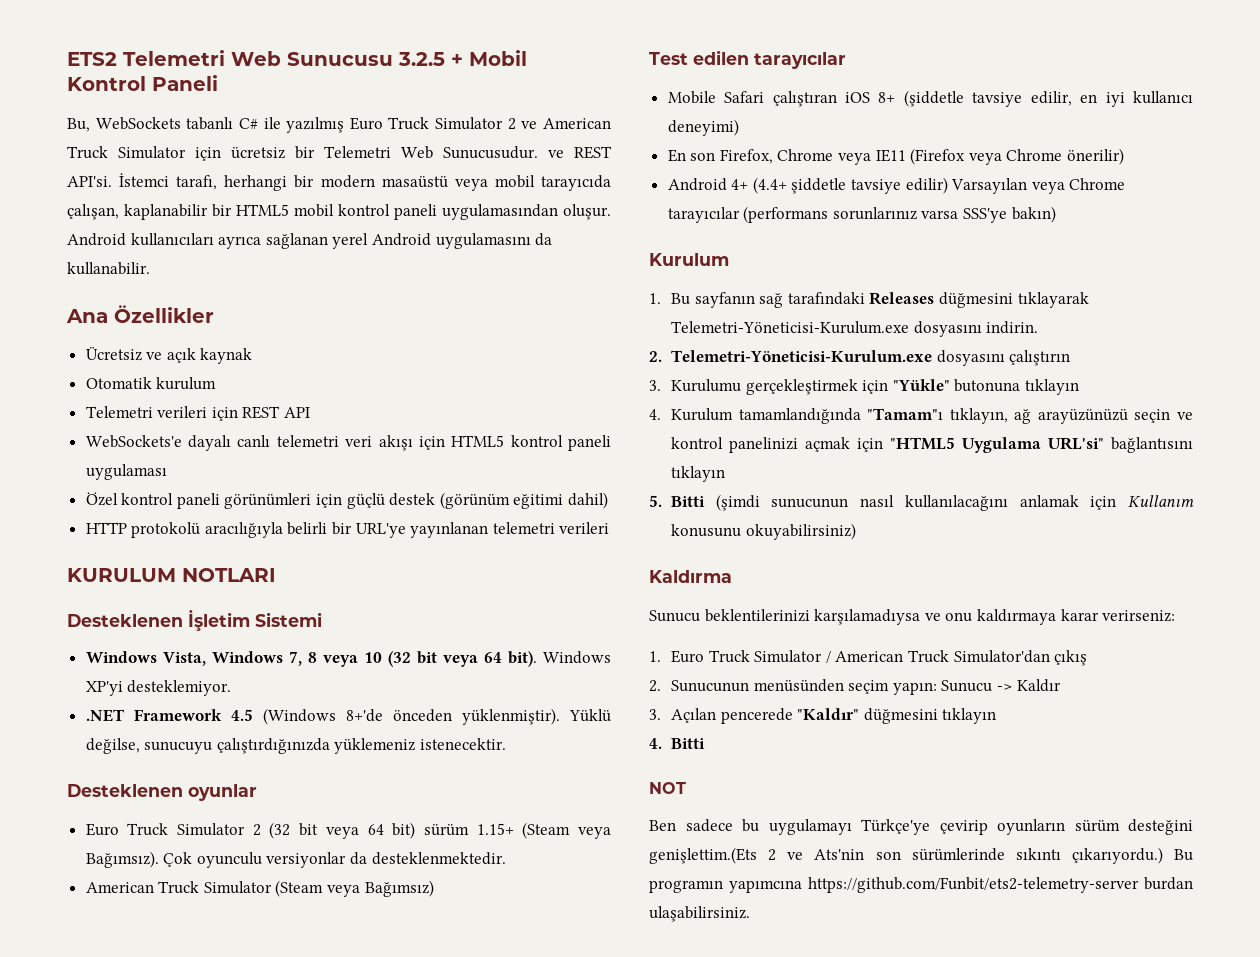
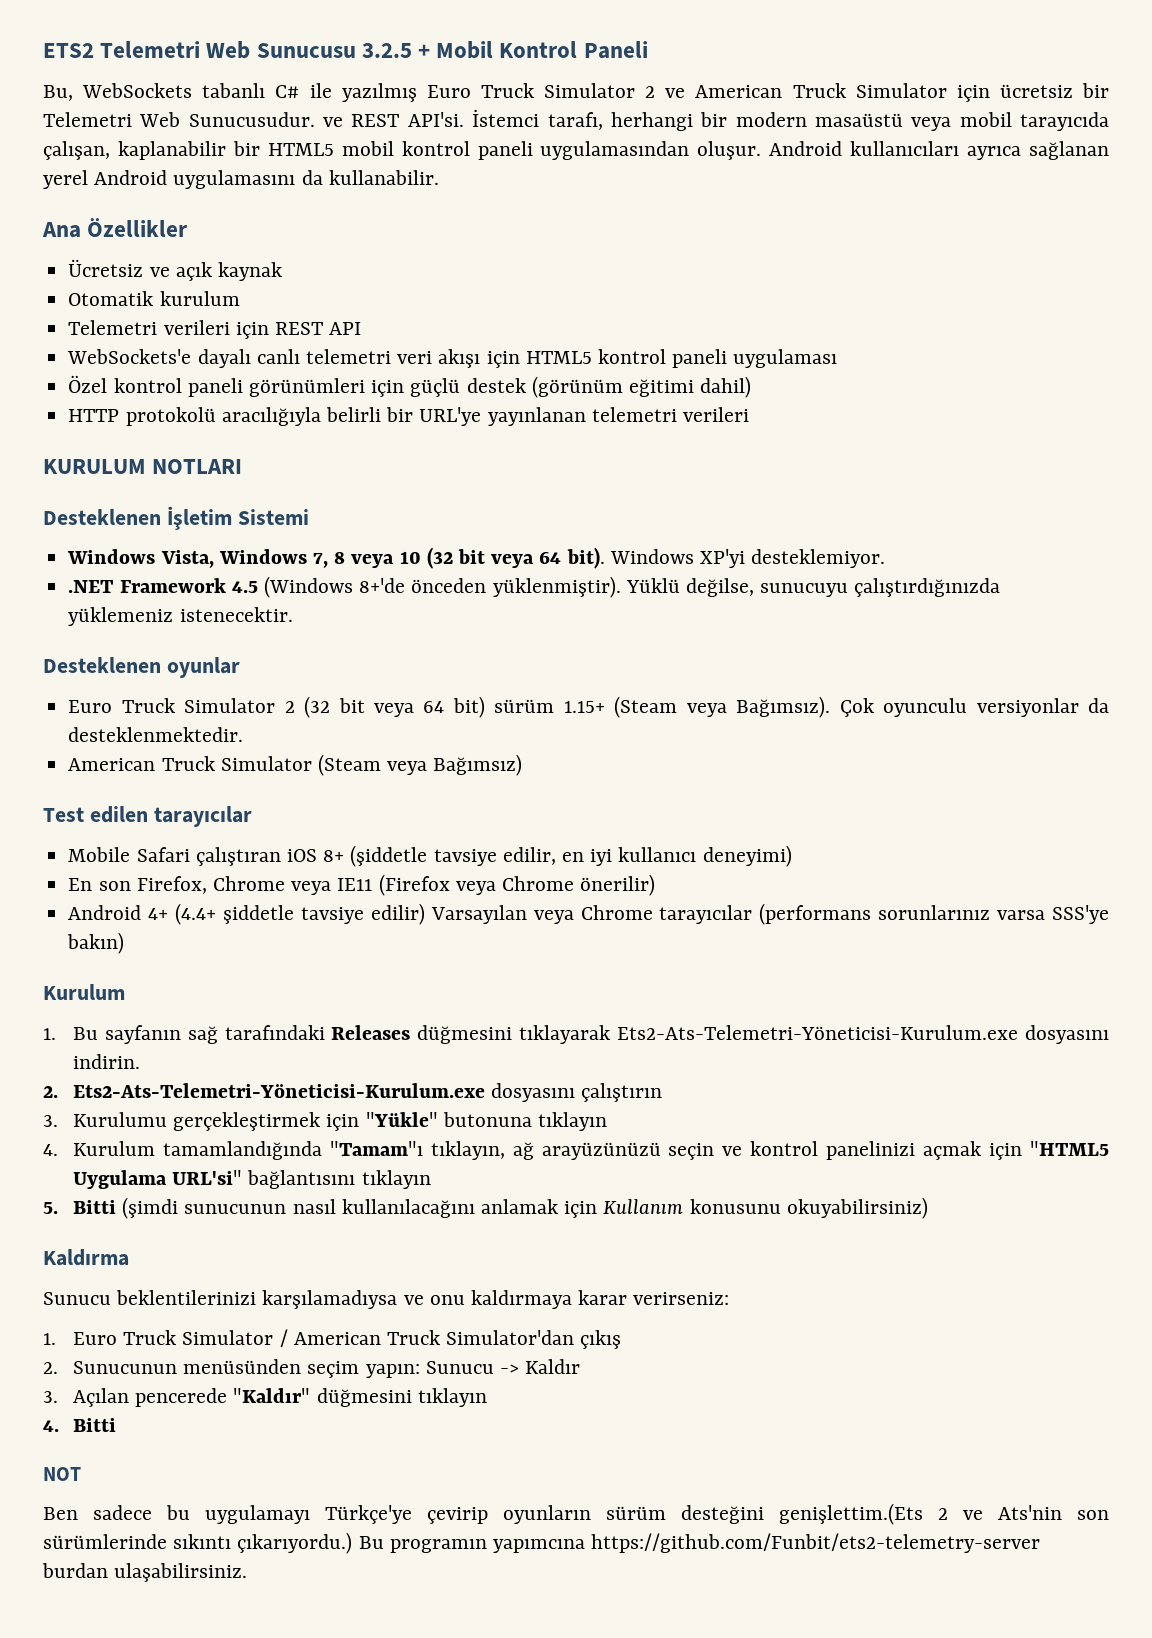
- 1. Bu sayfanın sağ tarafındaki Releases düğmesini tıklayarak Telemetri-Yöneticisi-Kurulum.exe dosyasını indirin.
+ 1. Bu sayfanın sağ tarafındaki Releases düğmesini tıklayarak Ets2-Ats-Telemetri-Yöneticisi-Kurulum.exe dosyasını indirin.
- 2. Telemetri-Yöneticisi-Kurulum.exe dosyasını çalıştırın
+ 2. Ets2-Ats-Telemetri-Yöneticisi-Kurulum.exe dosyasını çalıştırın

